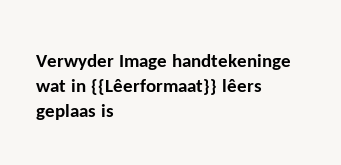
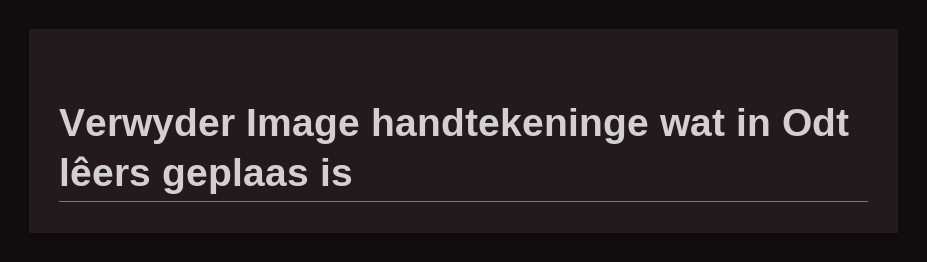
- Verwyder Image handtekeninge wat in {{Lêerformaat}} lêers geplaas is
+ Verwyder Image handtekeninge wat in Odt lêers geplaas is

